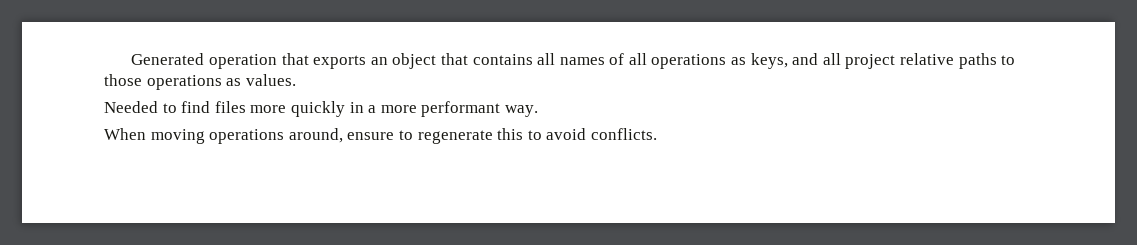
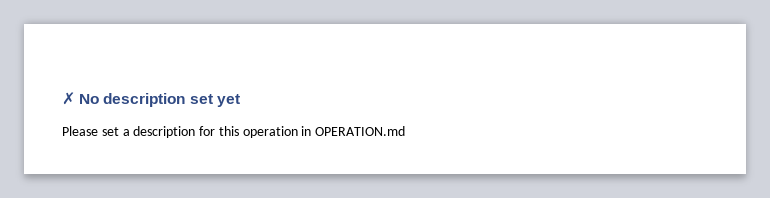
- Generated operation that exports an object that contains all names of all operations as keys, and all project relative paths to those operations as values.
- Needed to find files more quickly in a more performant way.
- When moving operations around, ensure to regenerate this to avoid conflicts.
+ ✗ No description set yet
+ Please set a description for this operation in OPERATION.md

